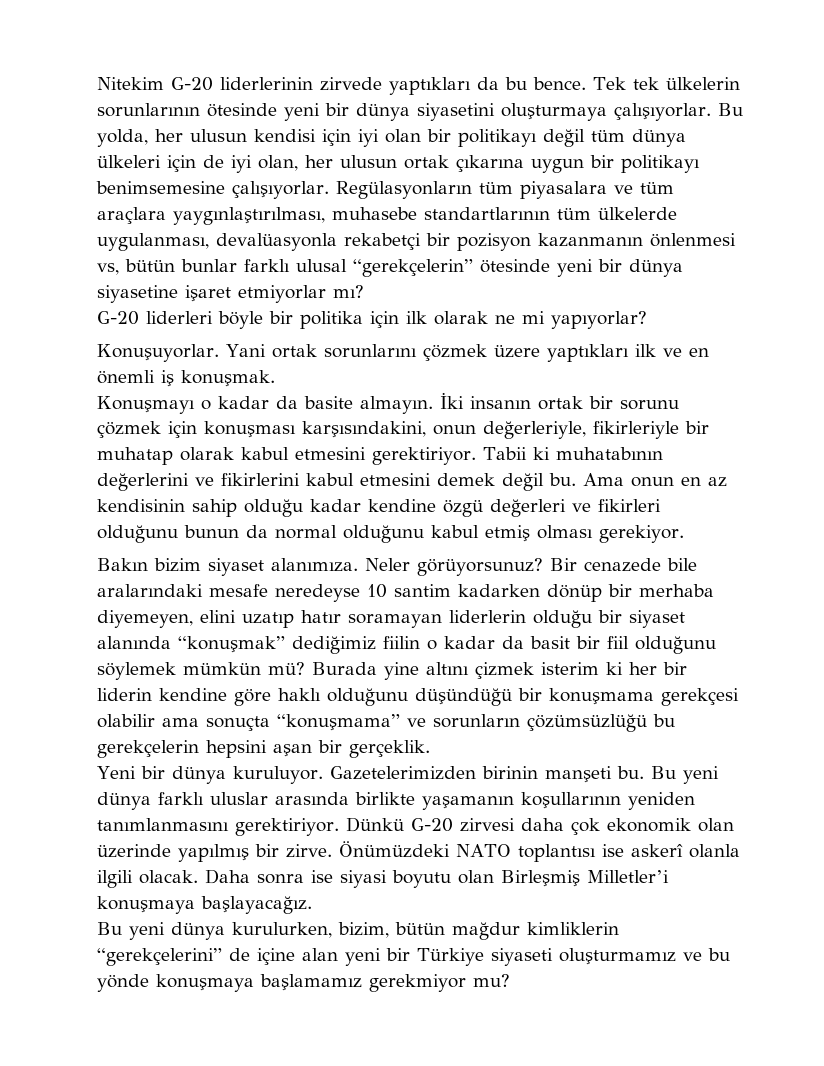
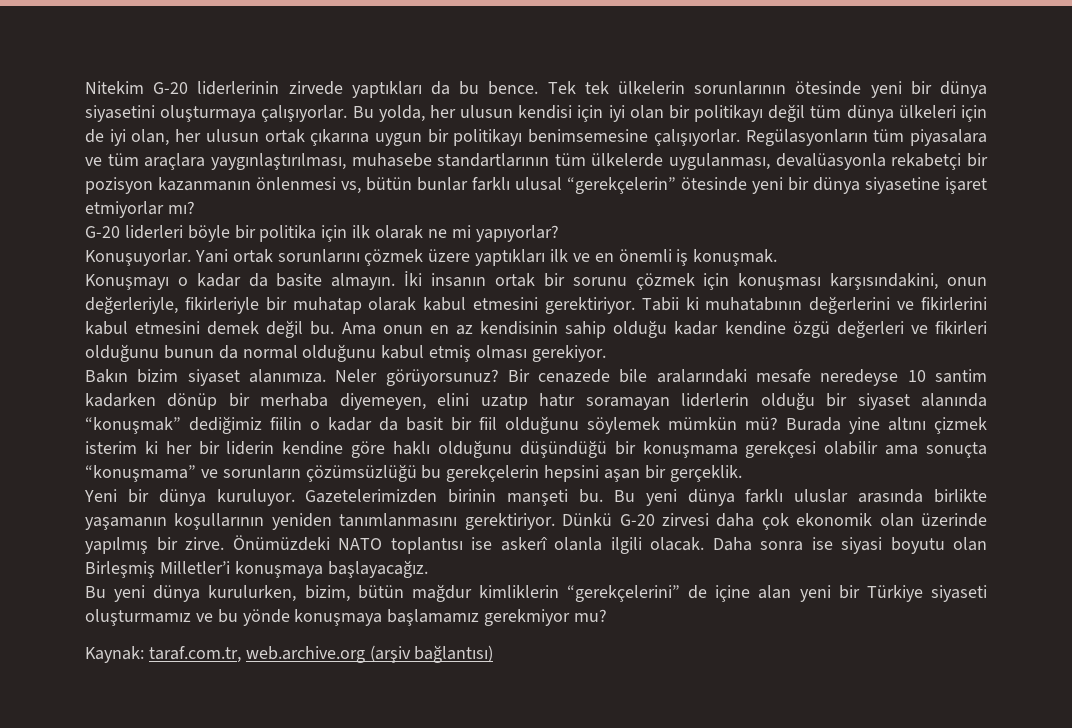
+ Kaynak: taraf.com.tr, web.archive.org (arşiv bağlantısı)

